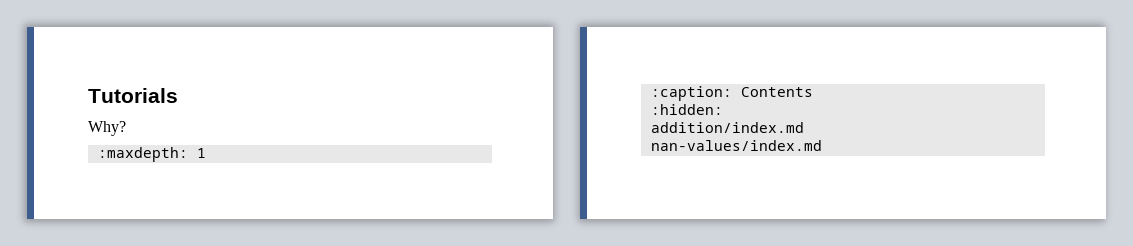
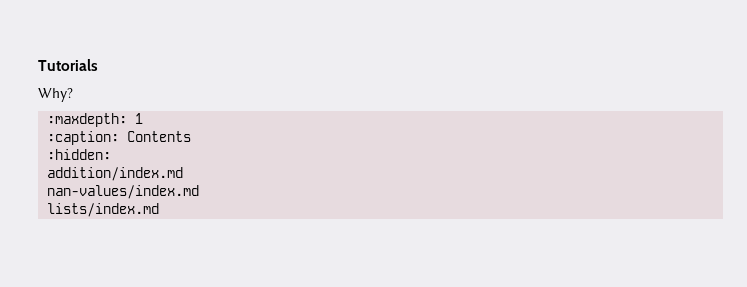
+ lists/index.md

